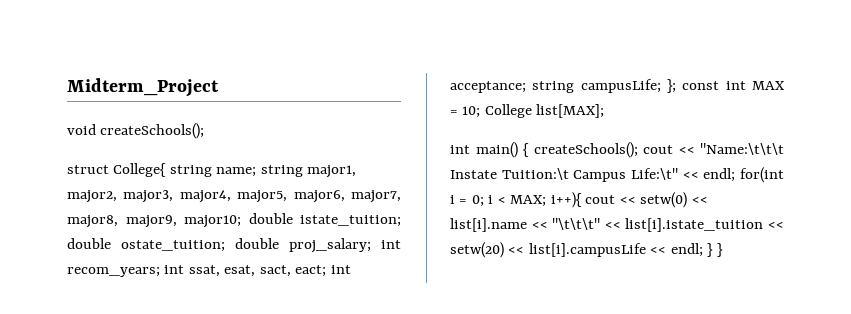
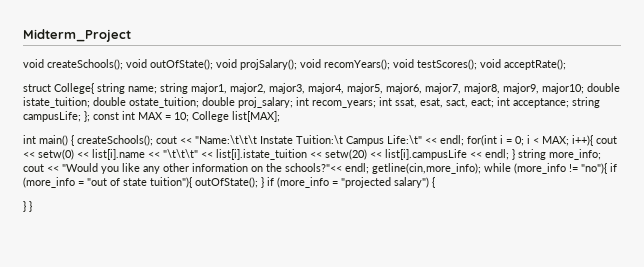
- void createSchools();
+ void createSchools(); void outOfState(); void projSalary(); void recomYears(); void testScores(); void acceptRate();
- int main() { createSchools(); cout << "Name:\t\t\t Instate Tuition:\t Campus Life:\t" << endl; for(int i = 0; i < MAX; i++){ cout << setw(0) << list[i].name << "\t\t\t" << list[i].istate_tuition << setw(20) << list[i].campusLife << endl; } }
+ int main() { createSchools(); cout << "Name:\t\t\t Instate Tuition:\t Campus Life:\t" << endl; for(int i = 0; i < MAX; i++){ cout << setw(0) << list[i].name << "\t\t\t" << list[i].istate_tuition << setw(20) << list[i].campusLife << endl; } string more_info; cout << "Would you like any other information on the schools?"<< endl; getline(cin,more_info); while (more_info != "no"){ if (more_info = "out of state tuition"){ outOfState(); } if (more_info = "projected salary") {
+ } }

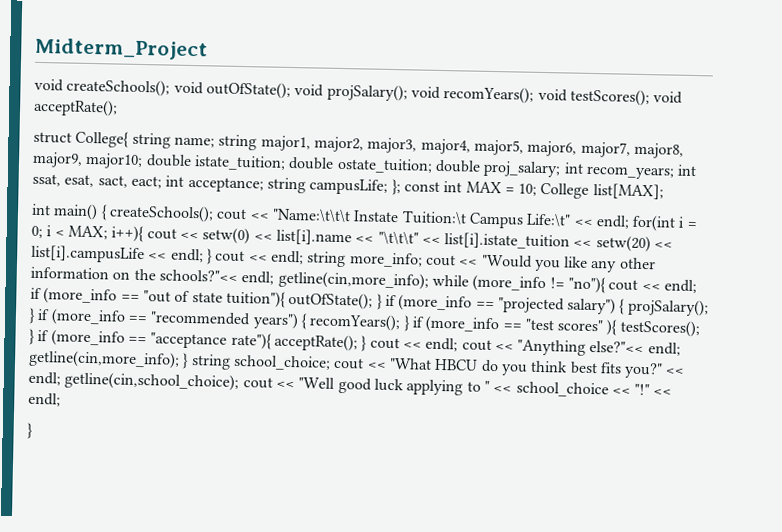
- } string more_info;
+ } cout << endl; string more_info;
- while (more_info != "no"){ if (more_info = "out of state tuition"){ outOfState();
+ while (more_info != "no"){ cout << endl; if (more_info == "out of state tuition"){ outOfState();
- } if (more_info = "projected salary") {
- } }
+ } if (more_info == "projected salary") { projSalary(); } if (more_info == "recommended years") { recomYears(); } if (more_info == "test scores" ){ testScores(); } if (more_info == "acceptance rate"){ acceptRate(); } cout << endl; cout << "Anything else?"<< endl; getline(cin,more_info); } string school_choice; cout << "What HBCU do you think best fits you?" << endl; getline(cin,school_choice); cout << "Well good luck applying to " << school_choice << "!" << endl;
+ }

